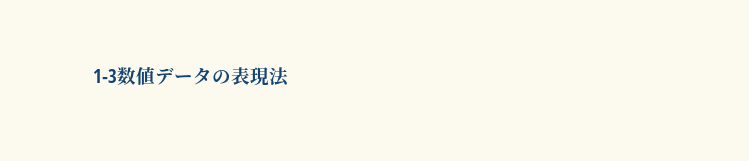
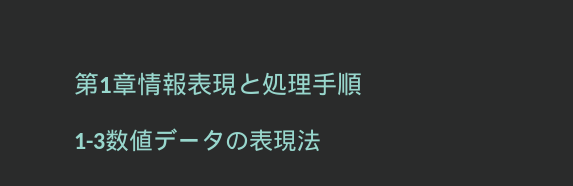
+ 第1章情報表現と処理手順

